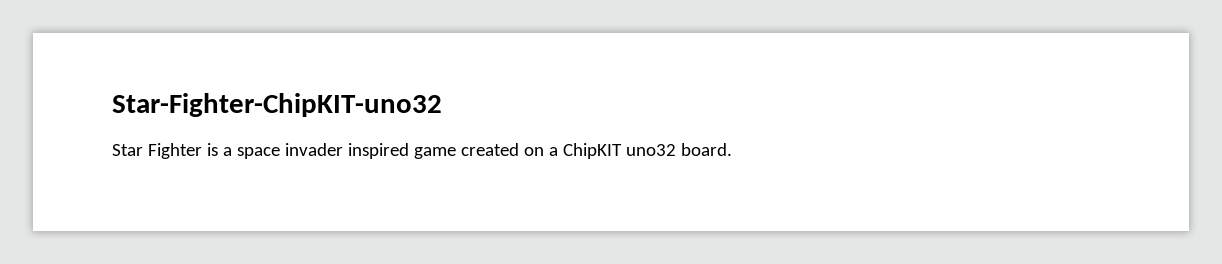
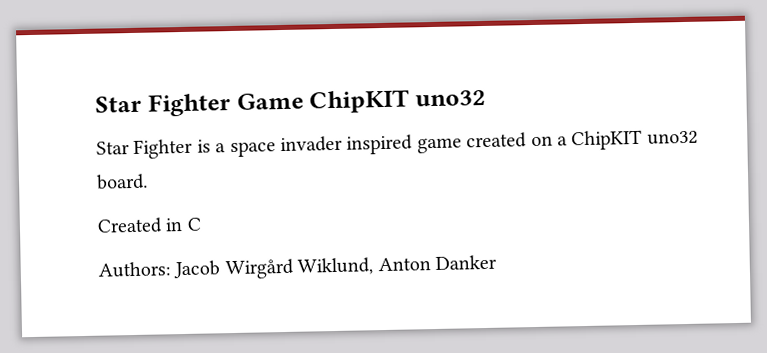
- Star-Fighter-ChipKIT-uno32
+ Star Fighter Game ChipKIT uno32
+ Created in C
+ Authors: Jacob Wirgård Wiklund, Anton Danker

